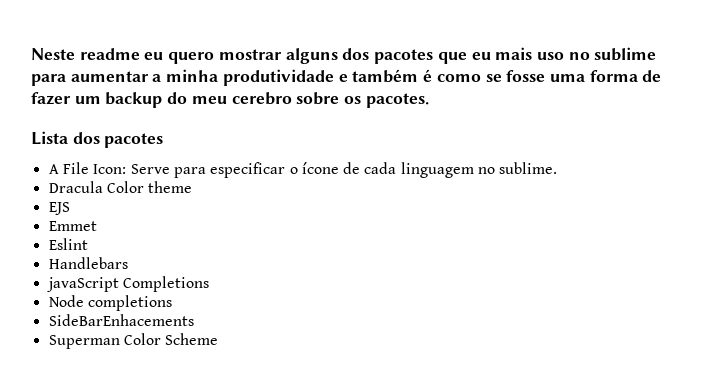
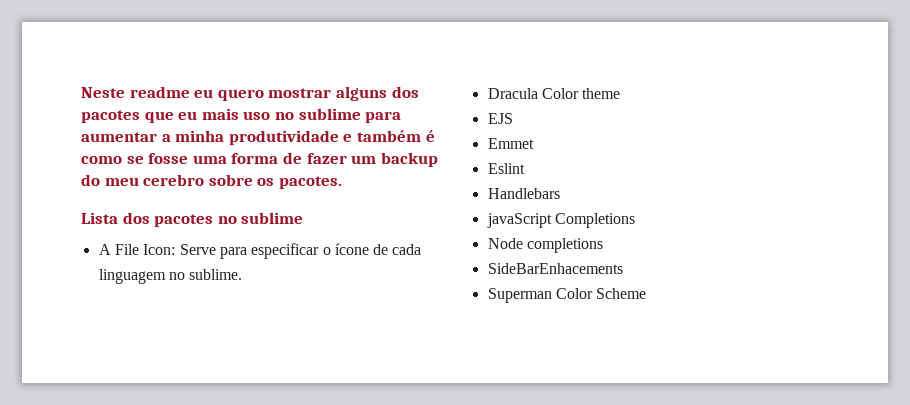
- Lista dos pacotes
+ Lista dos pacotes no sublime

